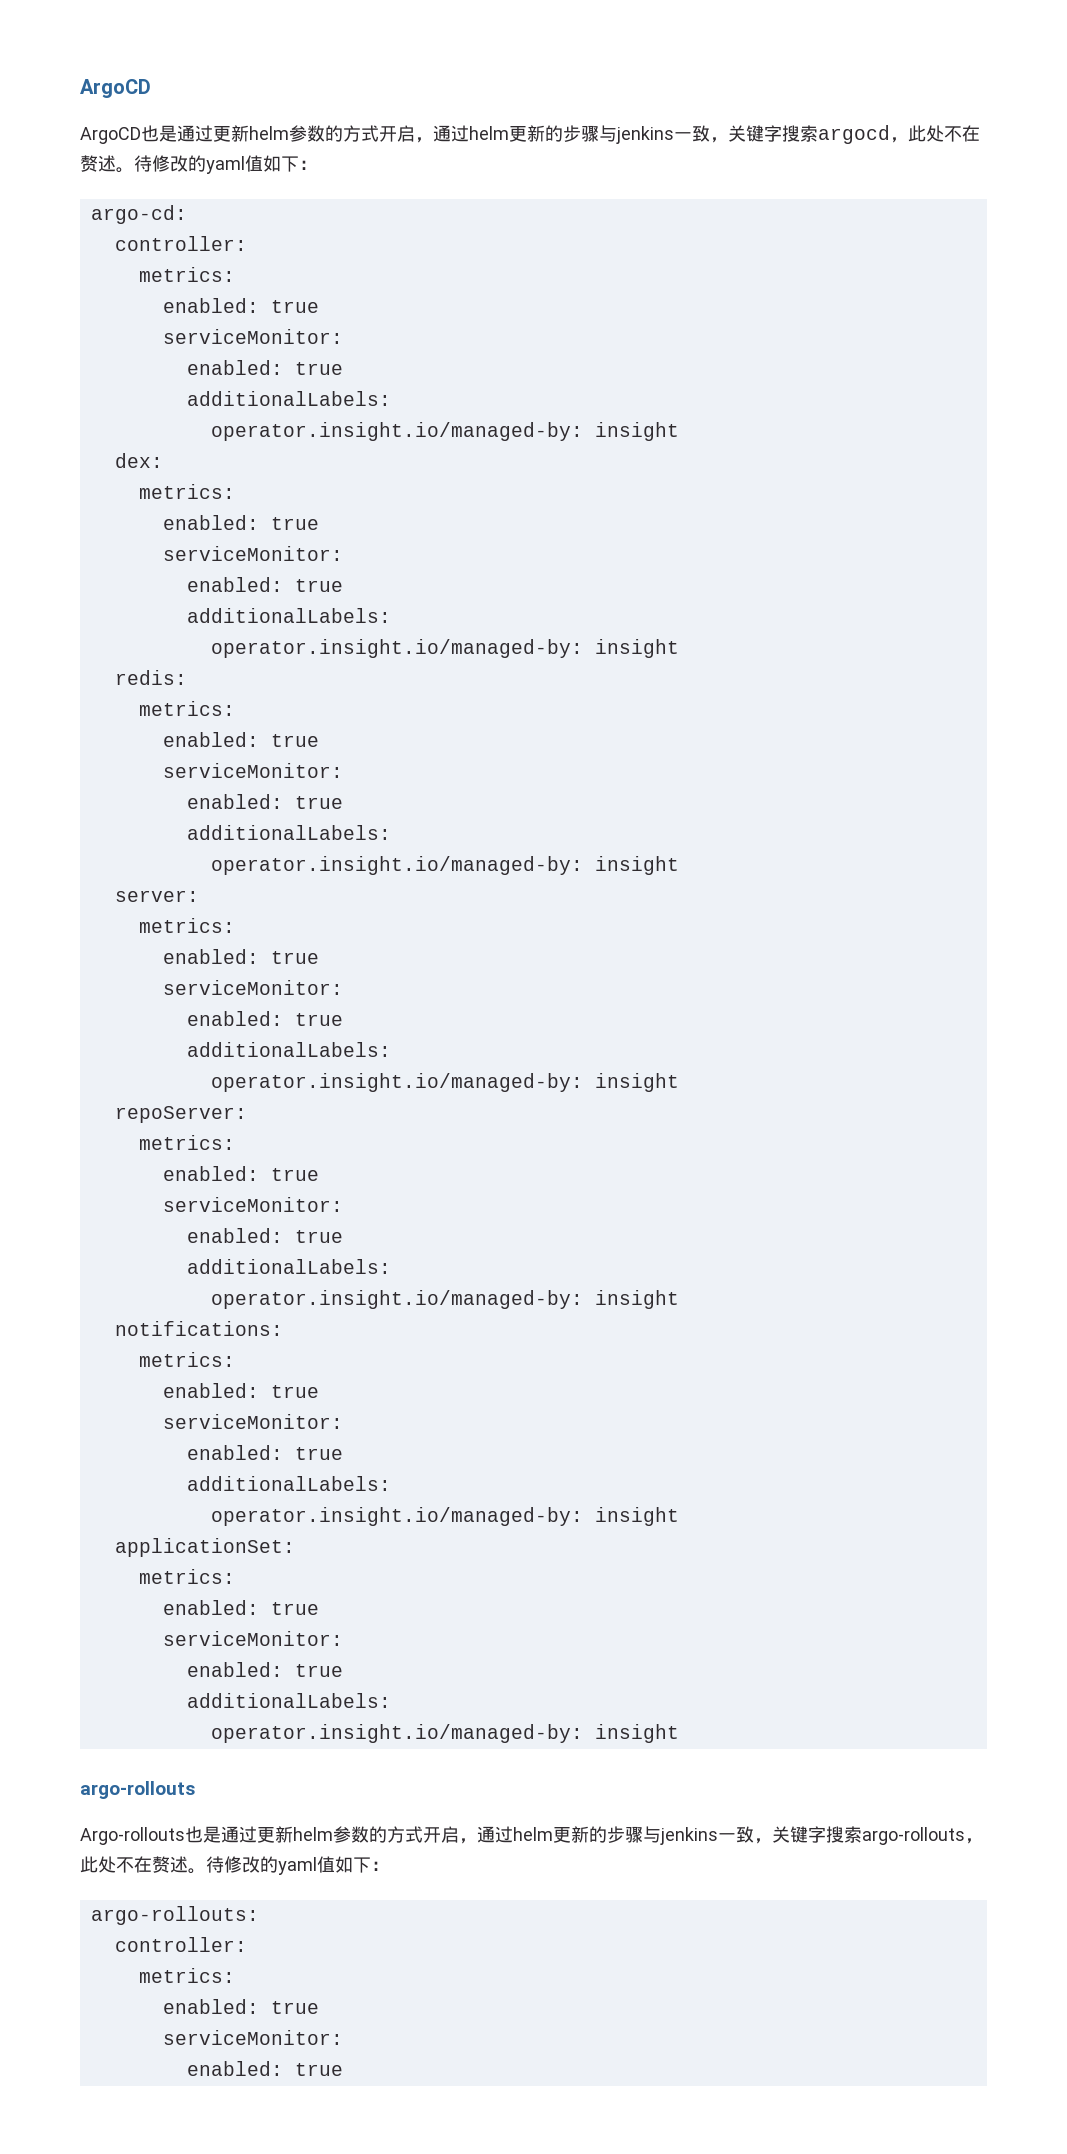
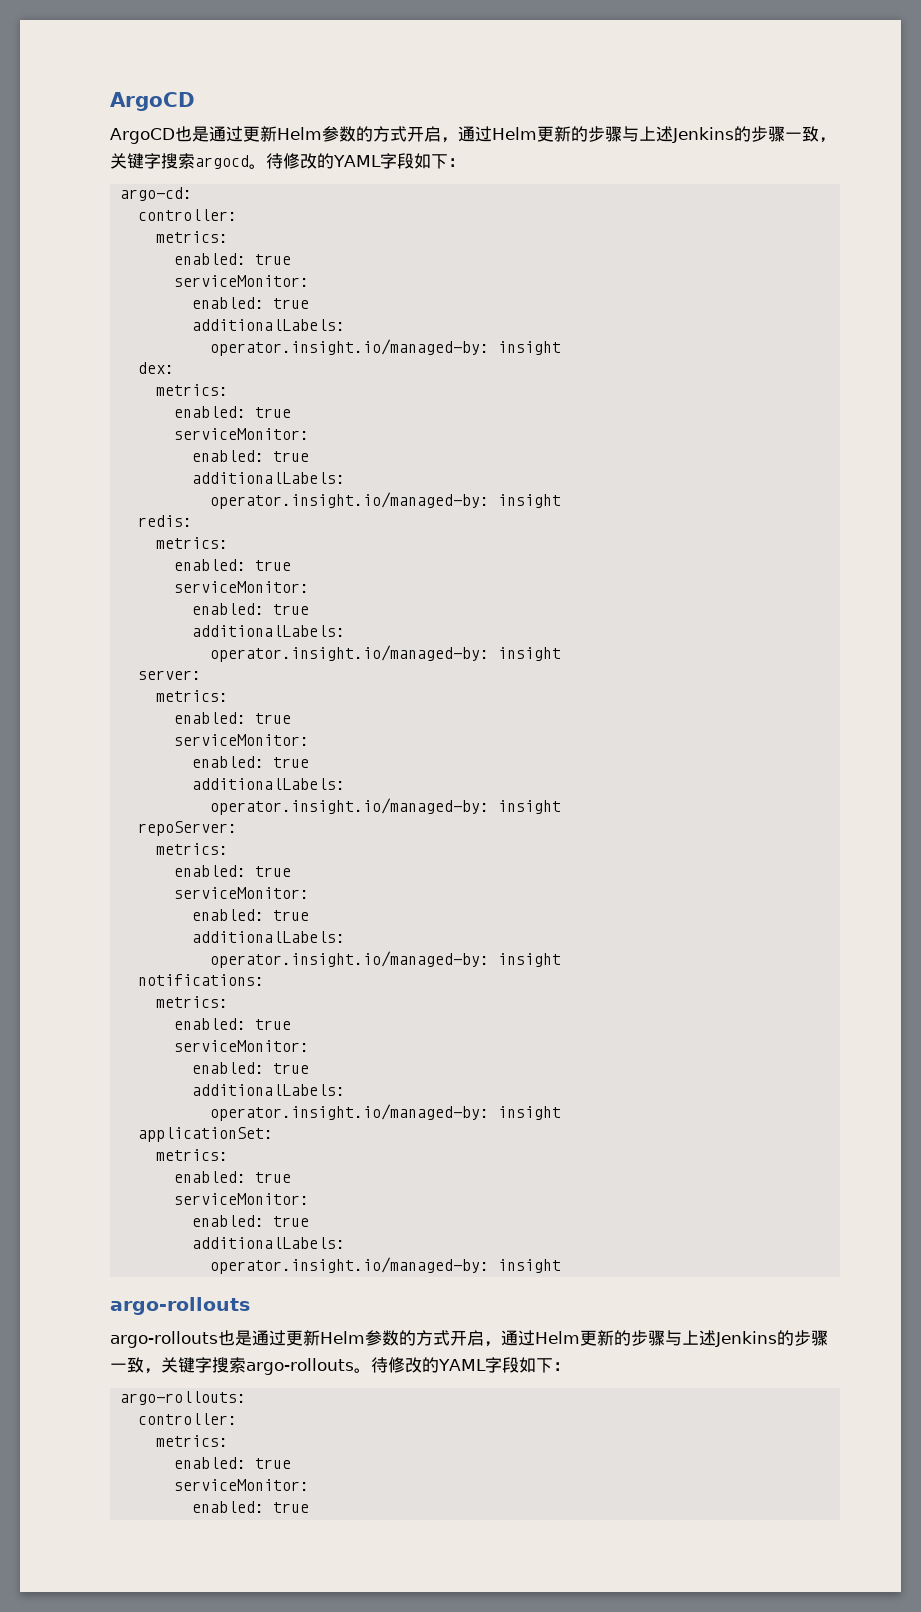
- ArgoCD也是通过更新helm参数的方式开启，通过helm更新的步骤与jenkins一致，关键字搜索argocd，此处不在赘述。待修改的yaml值如下：
+ ArgoCD也是通过更新Helm参数的方式开启，通过Helm更新的步骤与上述Jenkins的步骤一致，关键字搜索argocd。待修改的YAML字段如下：
- Argo-rollouts也是通过更新helm参数的方式开启，通过helm更新的步骤与jenkins一致，关键字搜索argo-rollouts，此处不在赘述。待修改的yaml值如下：
+ argo-rollouts也是通过更新Helm参数的方式开启，通过Helm更新的步骤与上述Jenkins的步骤一致，关键字搜索argo-rollouts。待修改的YAML字段如下：

